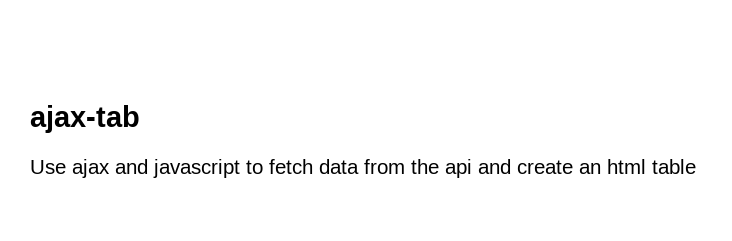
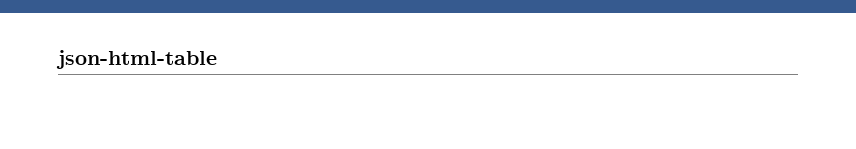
- ajax-tab
- Use ajax and javascript to fetch data from the api and create an html table
+ json-html-table

